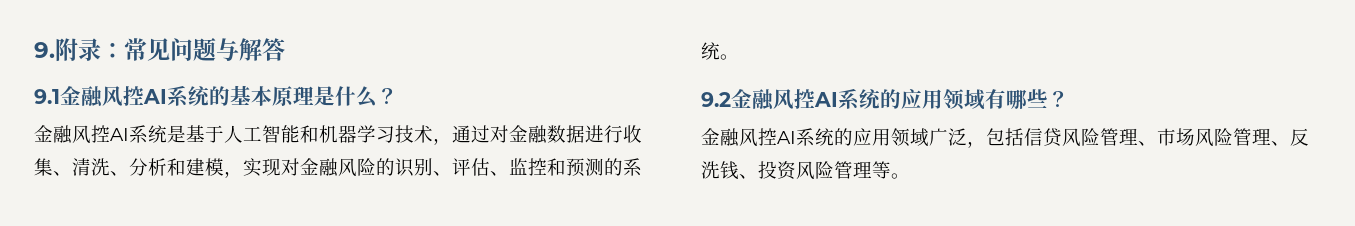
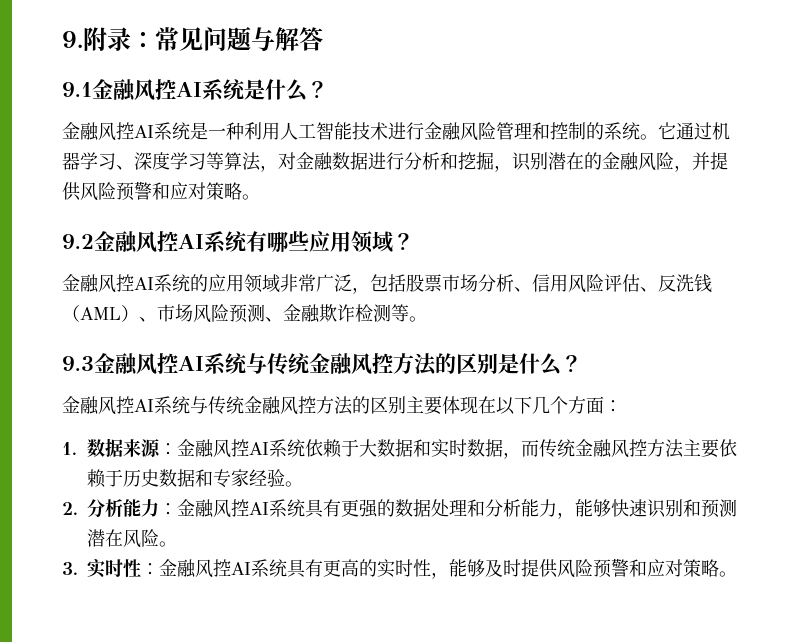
- 9.1金融风控AI系统的基本原理是什么？
+ 9.1金融风控AI系统是什么？
- 金融风控AI系统是基于人工智能和机器学习技术，通过对金融数据进行收集、清洗、分析和建模，实现对金融风险的识别、评估、监控和预测的系统。
+ 金融风控AI系统是一种利用人工智能技术进行金融风险管理和控制的系统。它通过机器学习、深度学习等算法，对金融数据进行分析和挖掘，识别潜在的金融风险，并提供风险预警和应对策略。
- 9.2金融风控AI系统的应用领域有哪些？
+ 9.2金融风控AI系统有哪些应用领域？
- 金融风控AI系统的应用领域广泛，包括信贷风险管理、市场风险管理、反洗钱、投资风险管理等。
+ 金融风控AI系统的应用领域非常广泛，包括股票市场分析、信用风险评估、反洗钱（AML）、市场风险预测、金融欺诈检测等。
+ 9.3金融风控AI系统与传统金融风控方法的区别是什么？
+ 金融风控AI系统与传统金融风控方法的区别主要体现在以下几个方面：
+ 1.数据来源：金融风控AI系统依赖于大数据和实时数据，而传统金融风控方法主要依赖于历史数据和专家经验。
+ 2.分析能力：金融风控AI系统具有更强的数据处理和分析能力，能够快速识别和预测潜在风险。
+ 3.实时性：金融风控AI系统具有更高的实时性，能够及时提供风险预警和应对策略。

